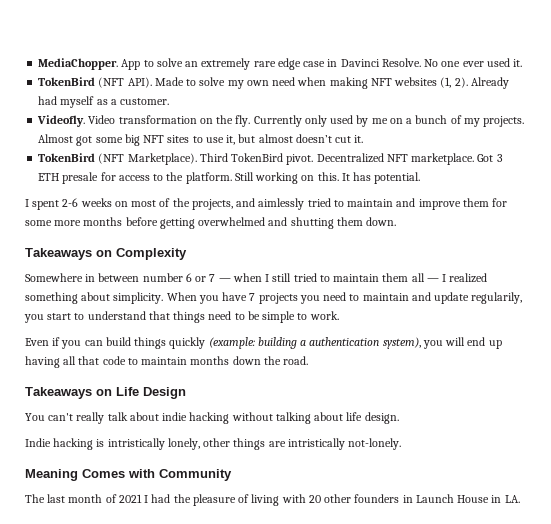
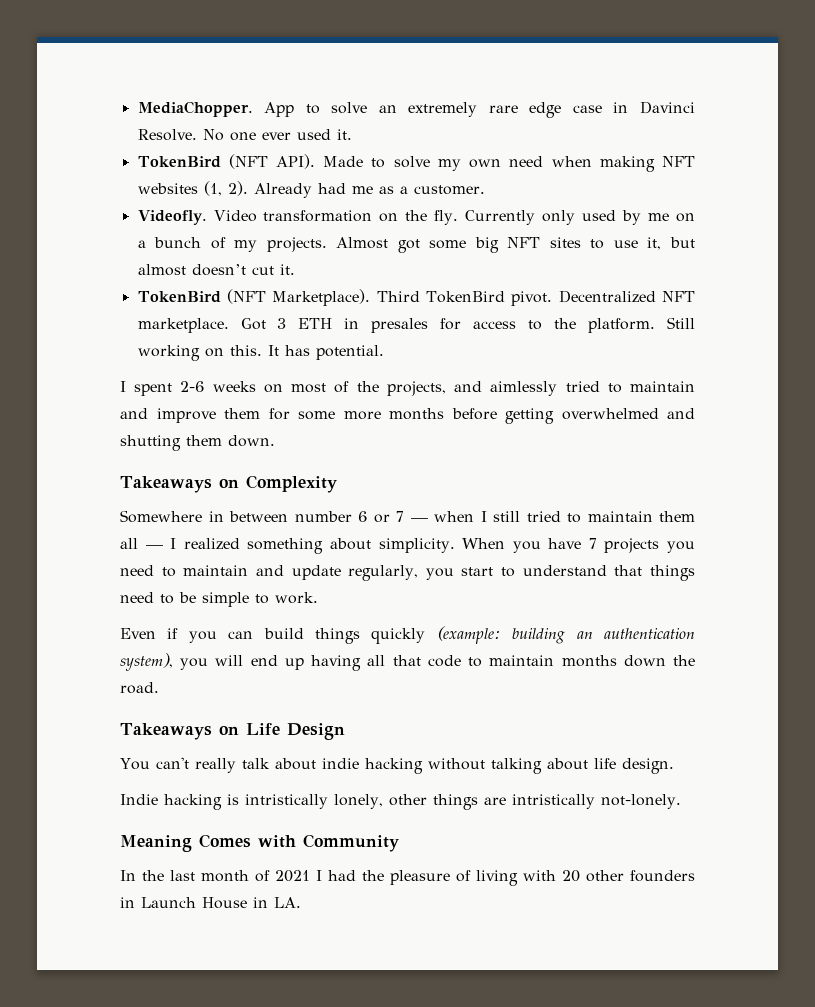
- Already had myself as a customer.
+ Already had me as a customer.
- Got 3 ETH presale for access to the platform.
+ Got 3 ETH in presales for access to the platform.
- When you have 7 projects you need to maintain and update regularily, you start to understand that things need to be simple to work.
+ When you have 7 projects you need to maintain and update regularly, you start to understand that things need to be simple to work.
- Even if you can build things quickly (example: building a authentication system), you will end up having all that code to maintain months down the road.
+ Even if you can build things quickly (example: building an authentication system), you will end up having all that code to maintain months down the road.
- The last month of 2021 I had the pleasure of living with 20 other founders in Launch House in LA.
+ In the last month of 2021 I had the pleasure of living with 20 other founders in Launch House in LA.

